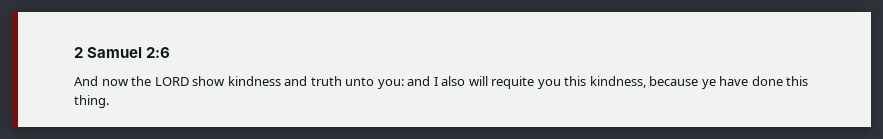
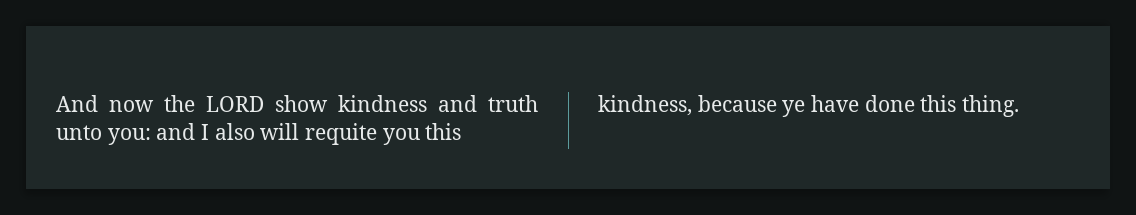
- 2 Samuel 2:6

